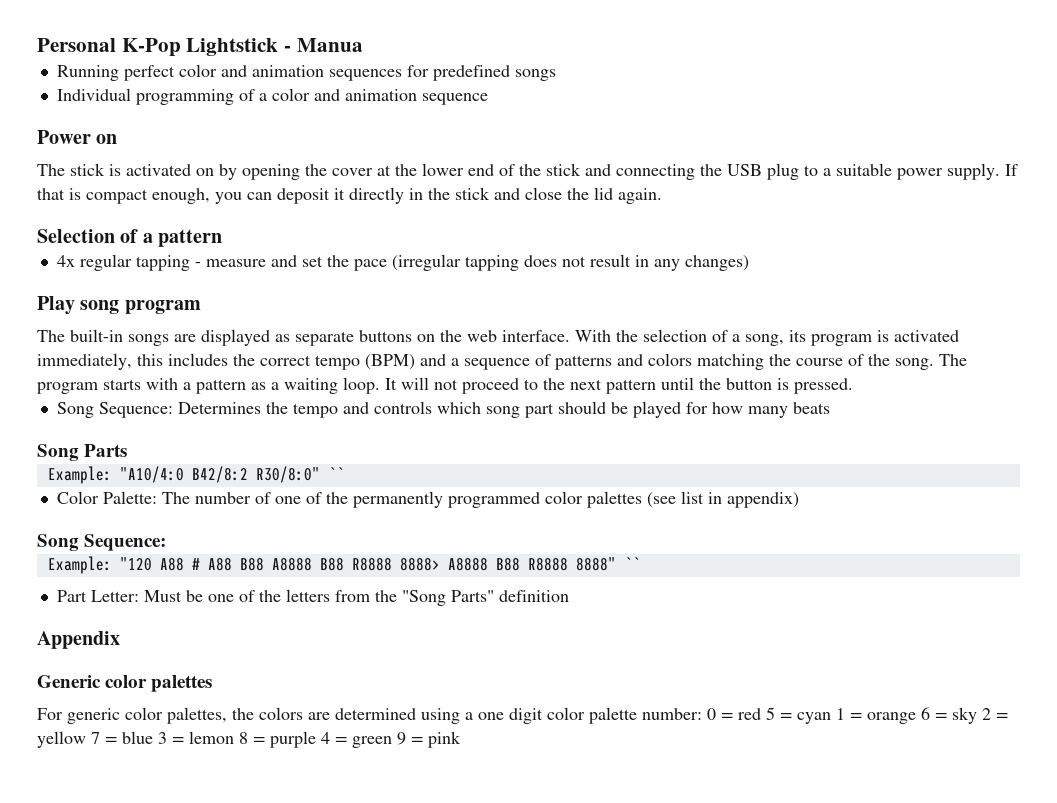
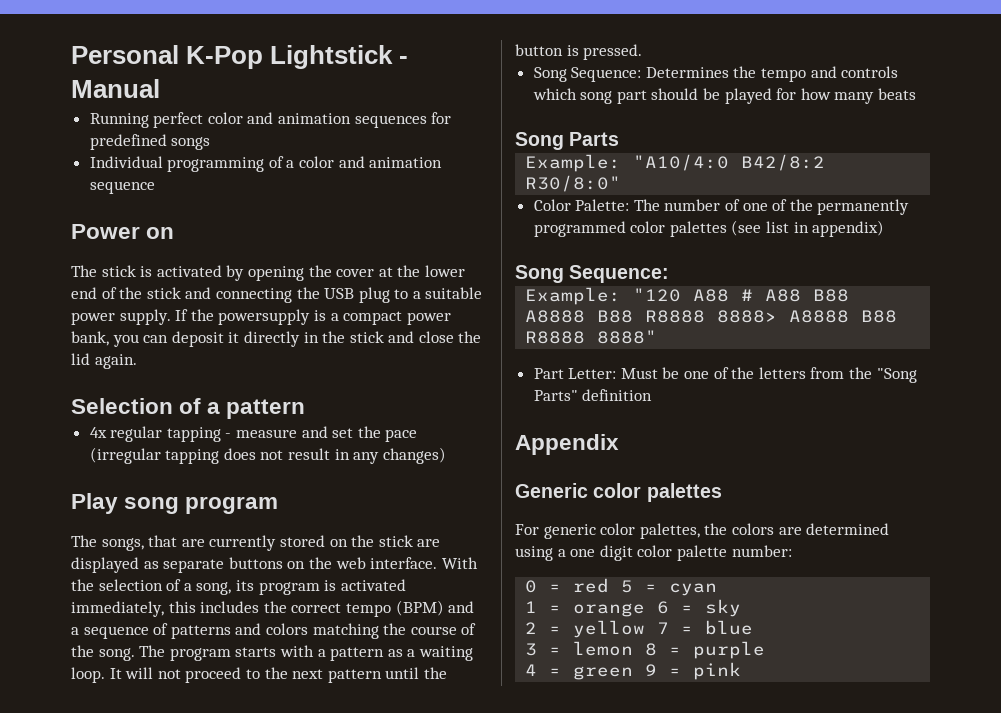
- Personal K-Pop Lightstick - Manua
+ Personal K-Pop Lightstick - Manual
- The stick is activated on by opening the cover at the lower end of the stick and connecting the USB plug to a suitable power supply.
+ The stick is activated by opening the cover at the lower end of the stick and connecting the USB plug to a suitable power supply.
- If that is compact enough, you can deposit it directly in the stick and close the lid again.
+ If the powersupply is a compact power bank, you can deposit it directly in the stick and close the lid again.
- The built-in songs are displayed as separate buttons on the web interface.
+ The songs, that are currently stored on the stick are displayed as separate buttons on the web interface.
- Example: "A10/4:0 B42/8:2 R30/8:0" ``
+ Example: "A10/4:0 B42/8:2 R30/8:0"
- Example: "120 A88 # A88 B88 A8888 B88 R8888 8888> A8888 B88 R8888 8888" ``
+ Example: "120 A88 # A88 B88 A8888 B88 R8888 8888> A8888 B88 R8888 8888"
- For generic color palettes, the colors are determined using a one digit color palette number: 0 = red 5 = cyan 1 = orange 6 = sky 2 = yellow 7 = blue 3 = lemon 8 = purple 4 = green 9 = pink
+ For generic color palettes, the colors are determined using a one digit color palette number:
+ 0 = red 5 = cyan
+ 1 = orange 6 = sky
+ 2 = yellow 7 = blue
+ 3 = lemon 8 = purple
+ 4 = green 9 = pink

